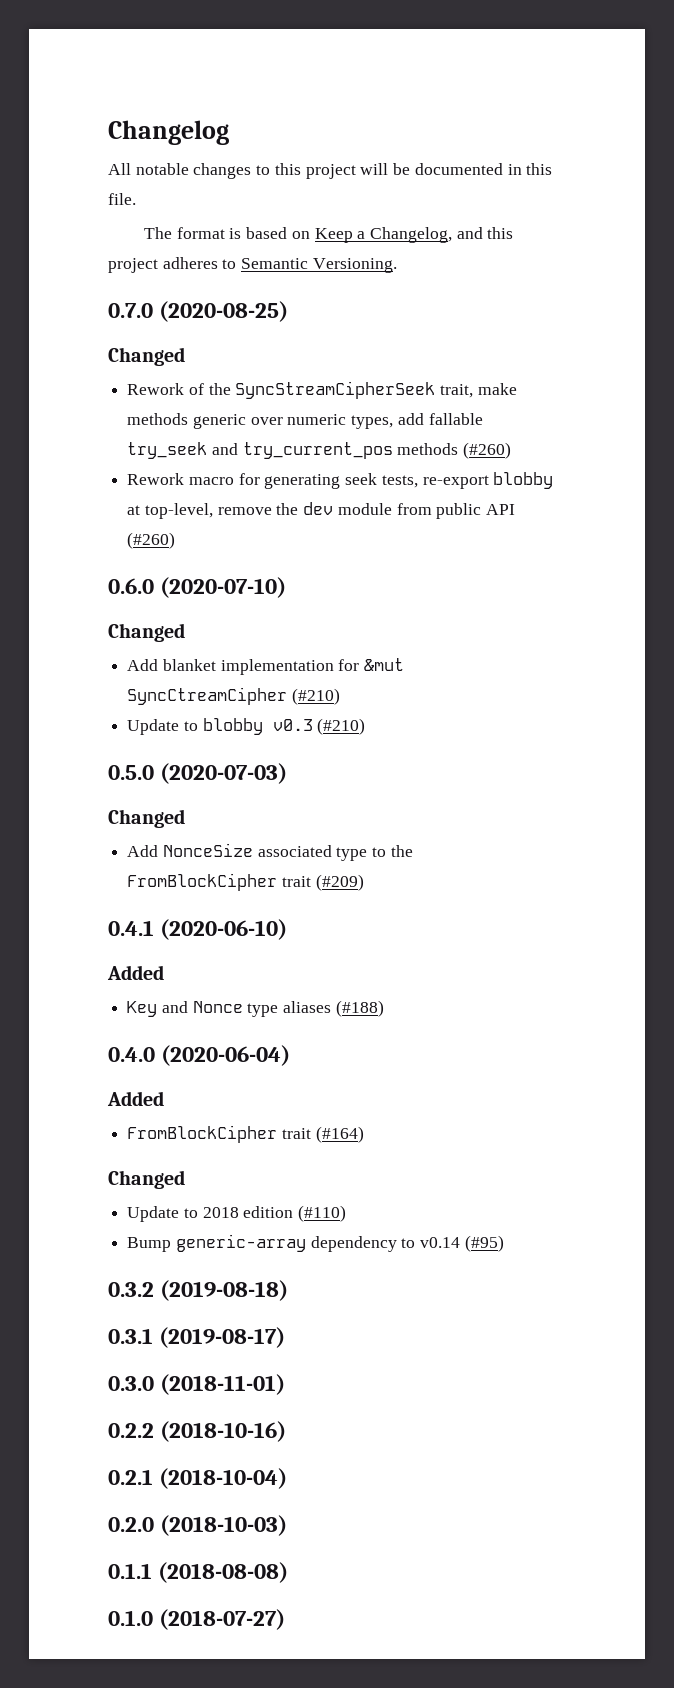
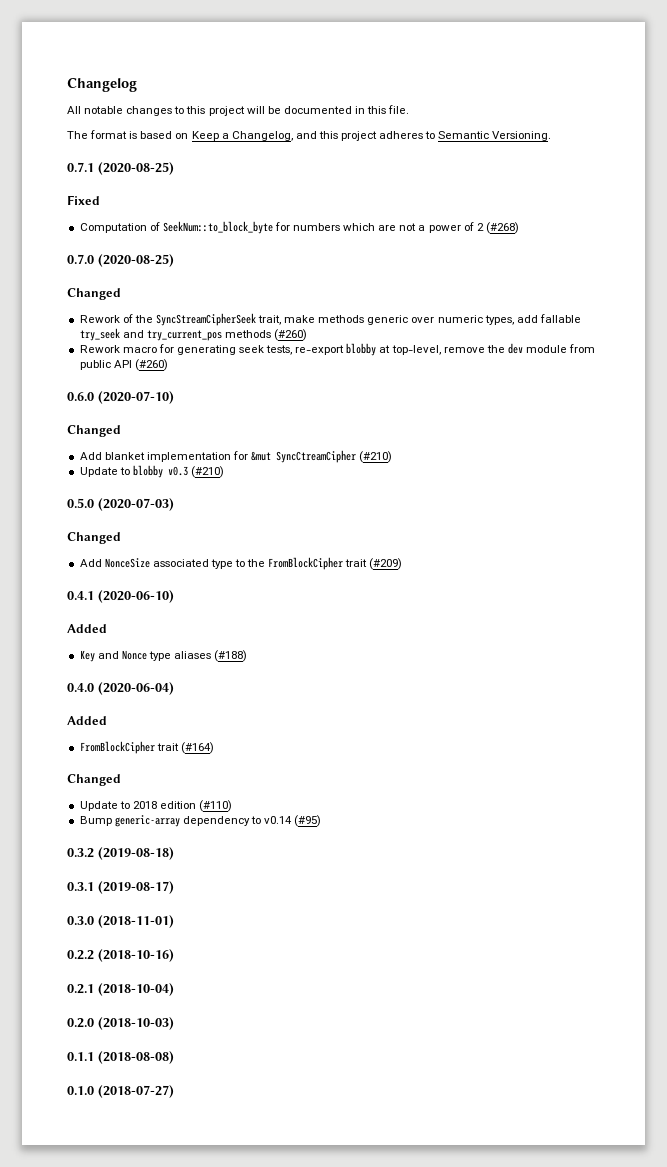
+ 0.7.1 (2020-08-25)
+ Fixed
+ Computation of SeekNum::to_block_byte for numbers which are not a power of 2 (#268)

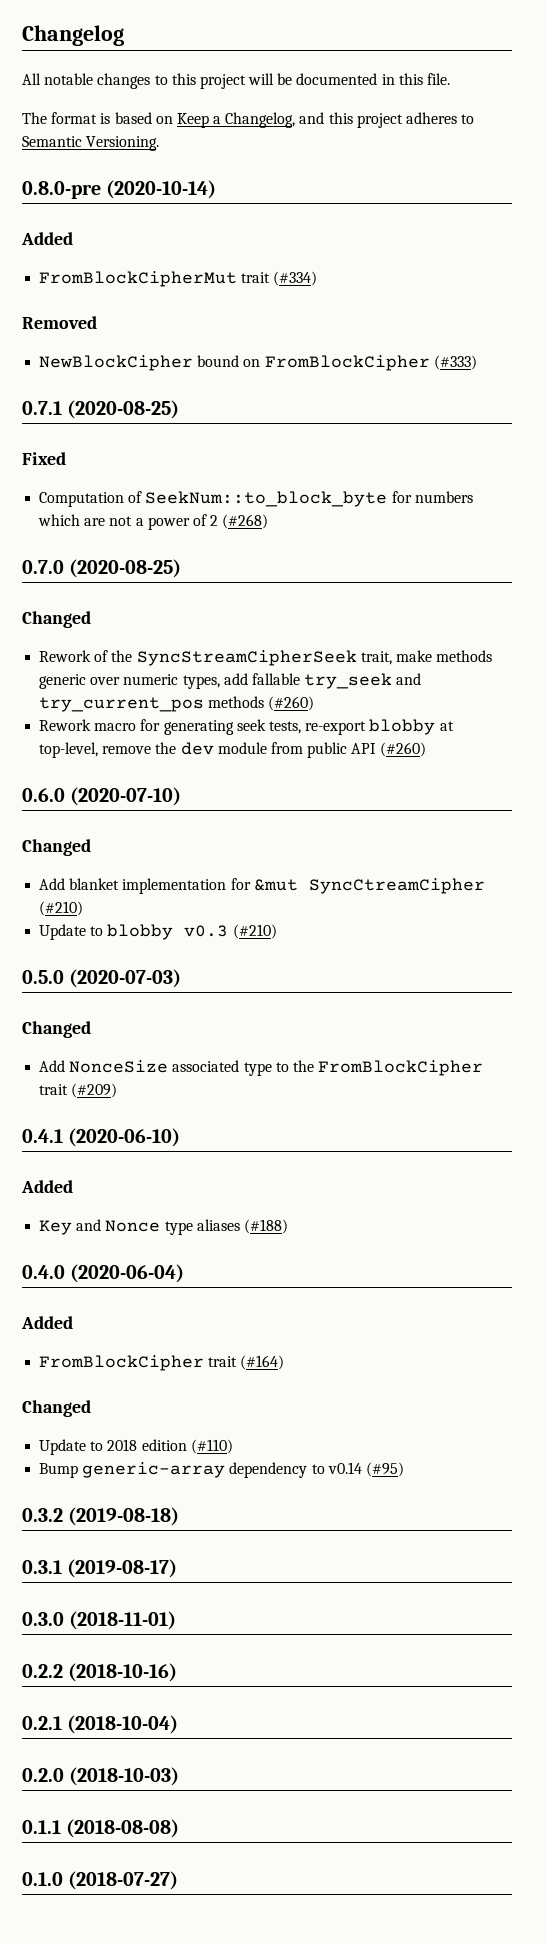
+ 0.8.0-pre (2020-10-14)
+ Added
+ FromBlockCipherMut trait (#334)
+ Removed
+ NewBlockCipher bound on FromBlockCipher (#333)

